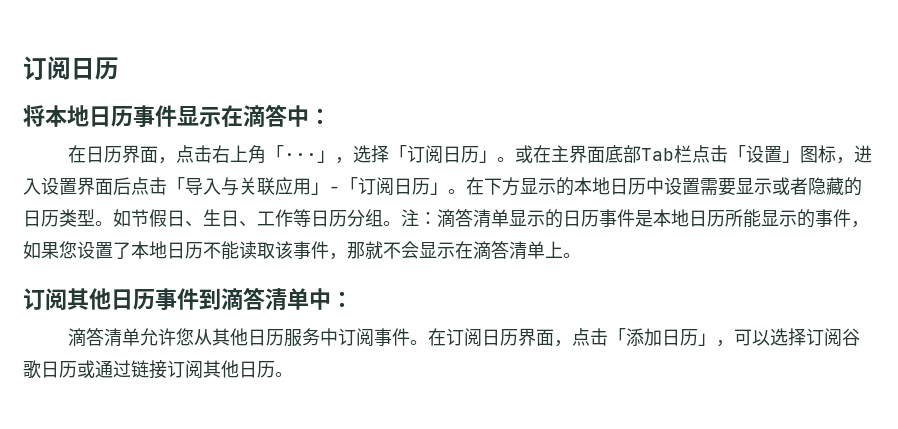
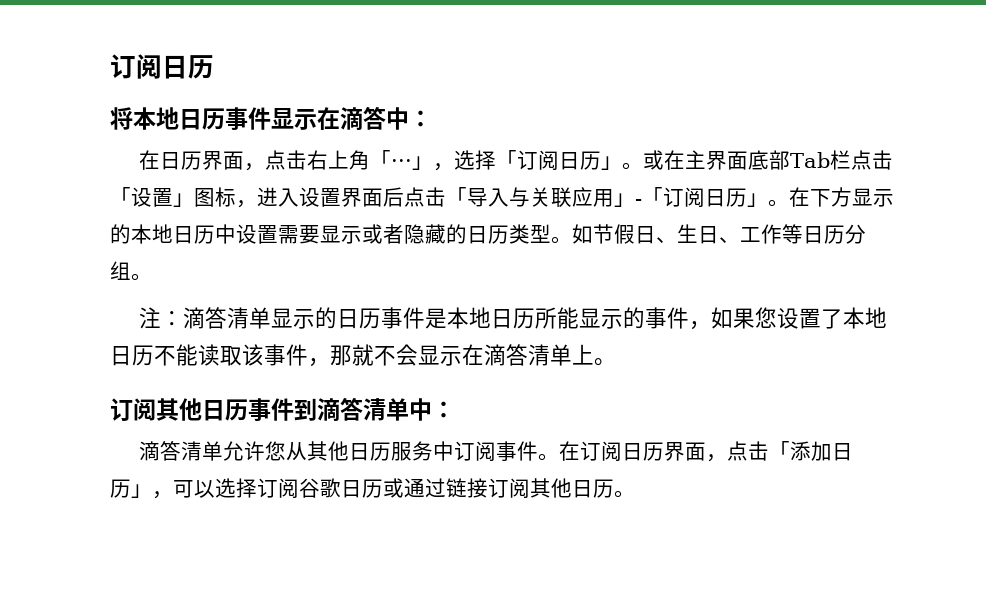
- 如节假日、生日、工作等日历分组。注：滴答清单显示的日历事件是本地日历所能显示的事件，如果您设置了本地日历不能读取该事件，那就不会显示在滴答清单上。
+ 如节假日、生日、工作等日历分组。
+ 注：滴答清单显示的日历事件是本地日历所能显示的事件，如果您设置了本地日历不能读取该事件，那就不会显示在滴答清单上。

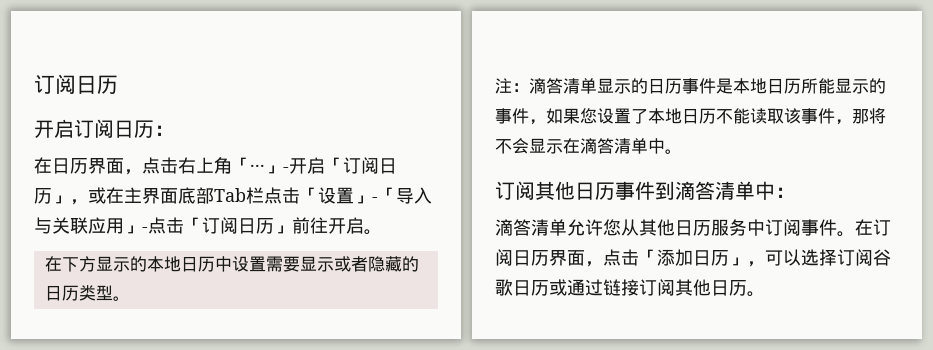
- 将本地日历事件显示在滴答中：
+ 开启订阅日历：
- 在日历界面，点击右上角「···」，选择「订阅日历」。或在主界面底部Tab栏点击「设置」图标，进入设置界面后点击「导入与关联应用」-「订阅日历」。在下方显示的本地日历中设置需要显示或者隐藏的日历类型。如节假日、生日、工作等日历分组。
+ 在日历界面，点击右上角「···」-开启「订阅日历」，或在主界面底部Tab栏点击「设置」-「导入与关联应用」-点击「订阅日历」前往开启。
+ 在下方显示的本地日历中设置需要显示或者隐藏的日历类型。
- 注：滴答清单显示的日历事件是本地日历所能显示的事件，如果您设置了本地日历不能读取该事件，那就不会显示在滴答清单上。
+ 注：滴答清单显示的日历事件是本地日历所能显示的事件，如果您设置了本地日历不能读取该事件，那将不会显示在滴答清单中。

